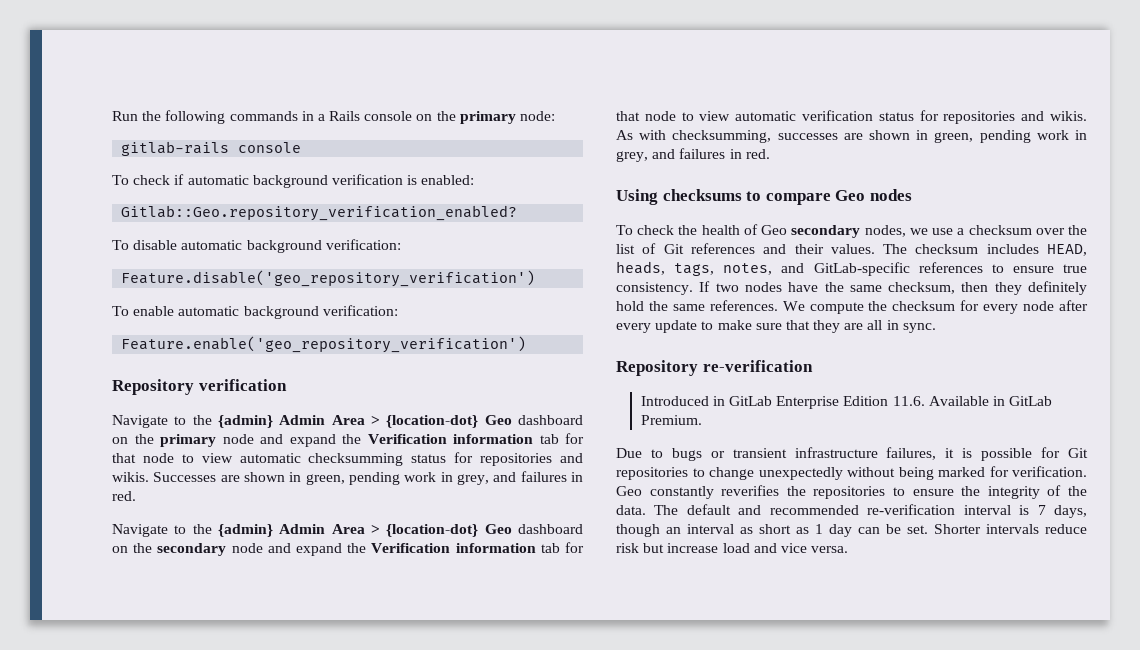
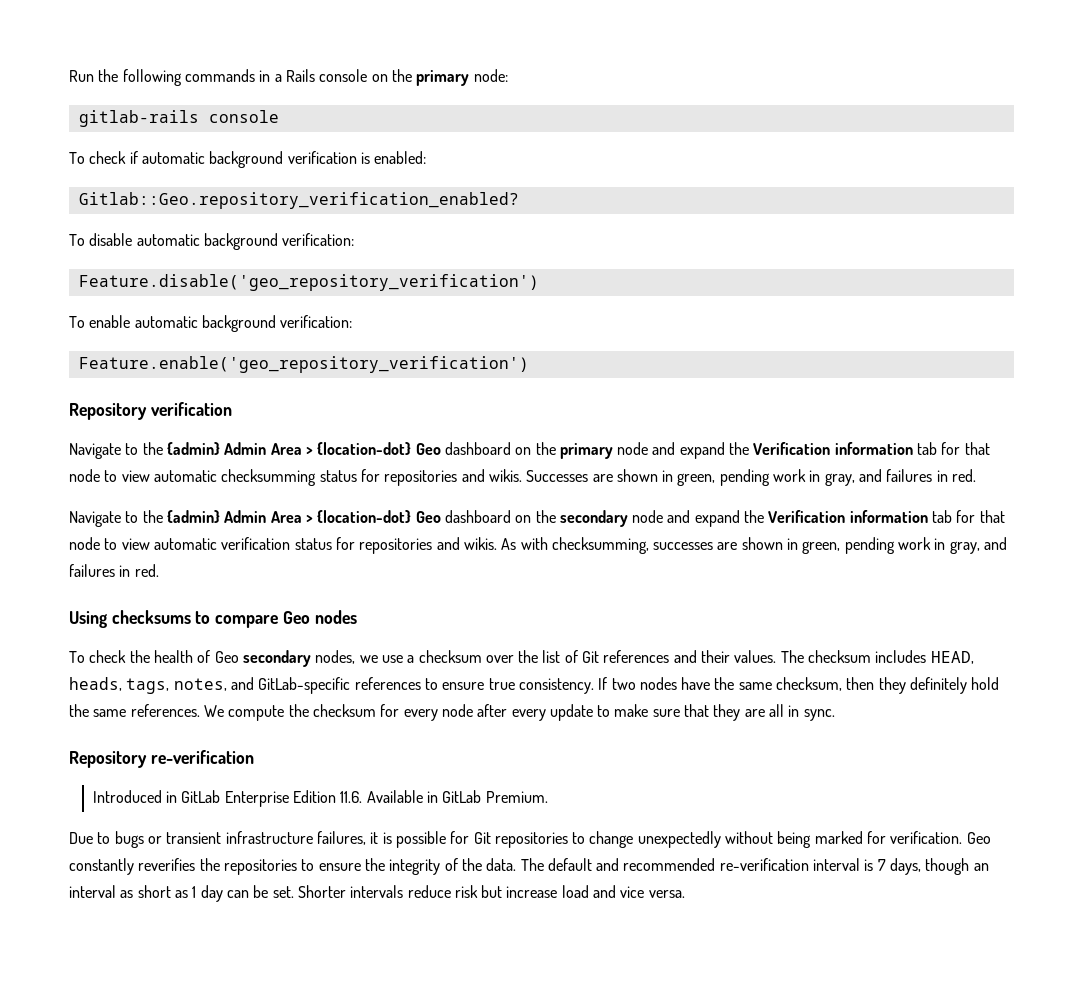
- Successes are shown in green, pending work in grey, and failures in red.
+ Successes are shown in green, pending work in gray, and failures in red.
- As with checksumming, successes are shown in green, pending work in grey, and failures in red.
+ As with checksumming, successes are shown in green, pending work in gray, and failures in red.

